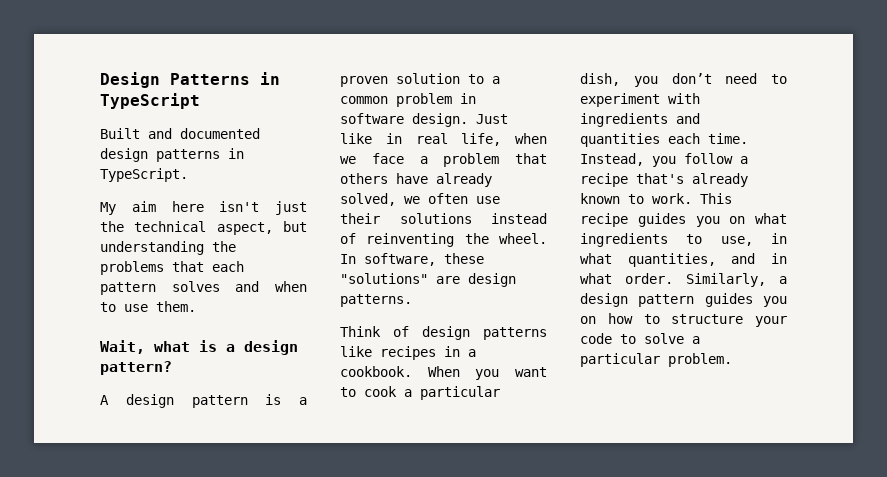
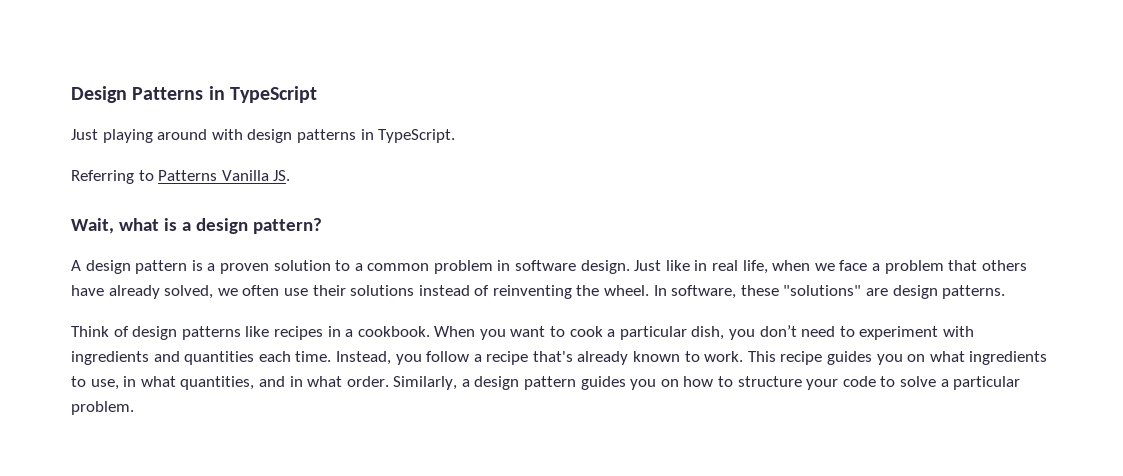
- Built and documented design patterns in TypeScript.
+ Just playing around with design patterns in TypeScript.
- My aim here isn't just the technical aspect, but understanding the problems that each pattern solves and when to use them.
+ Referring to Patterns Vanilla JS.

